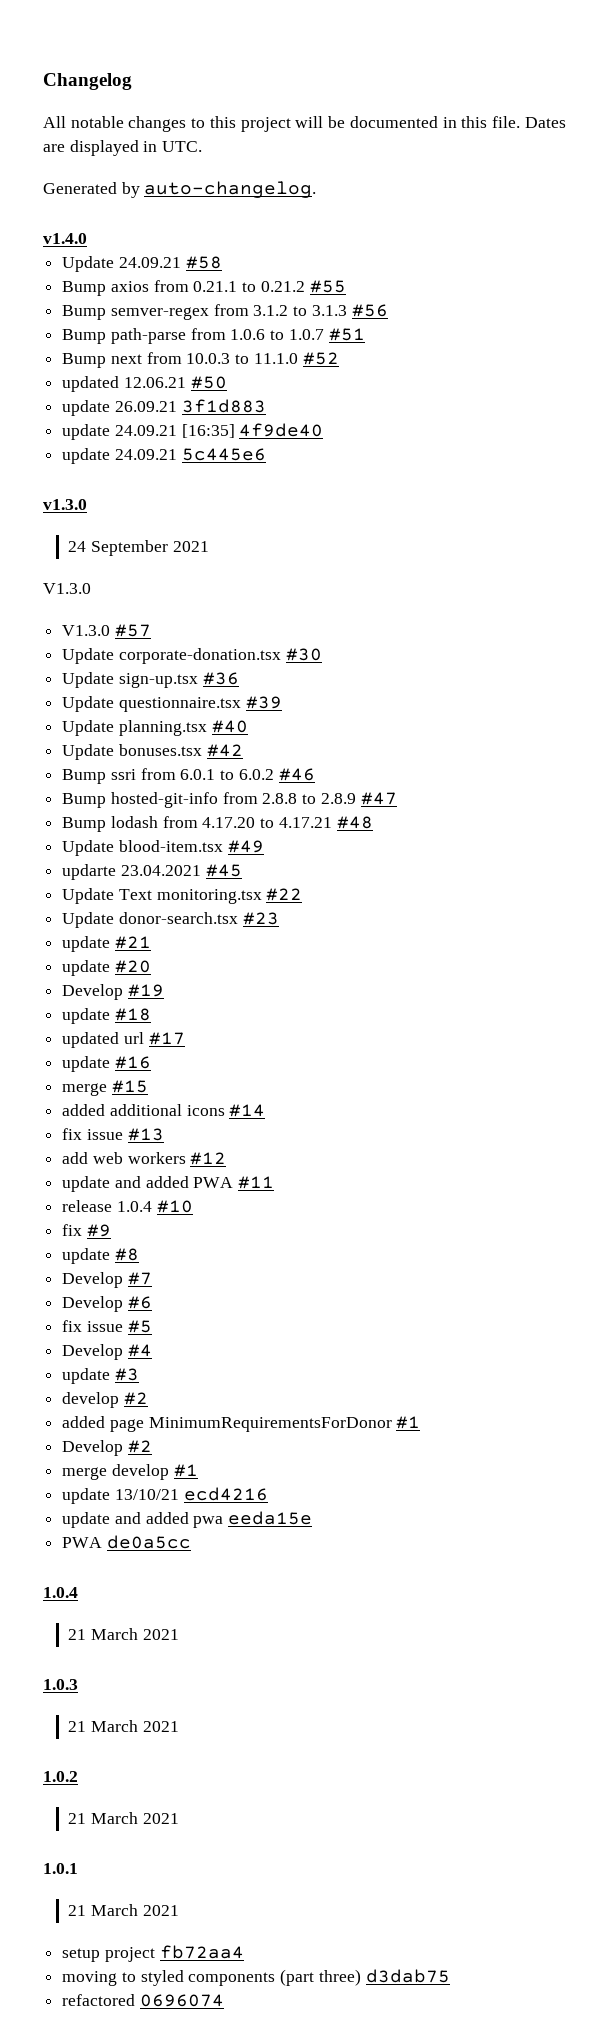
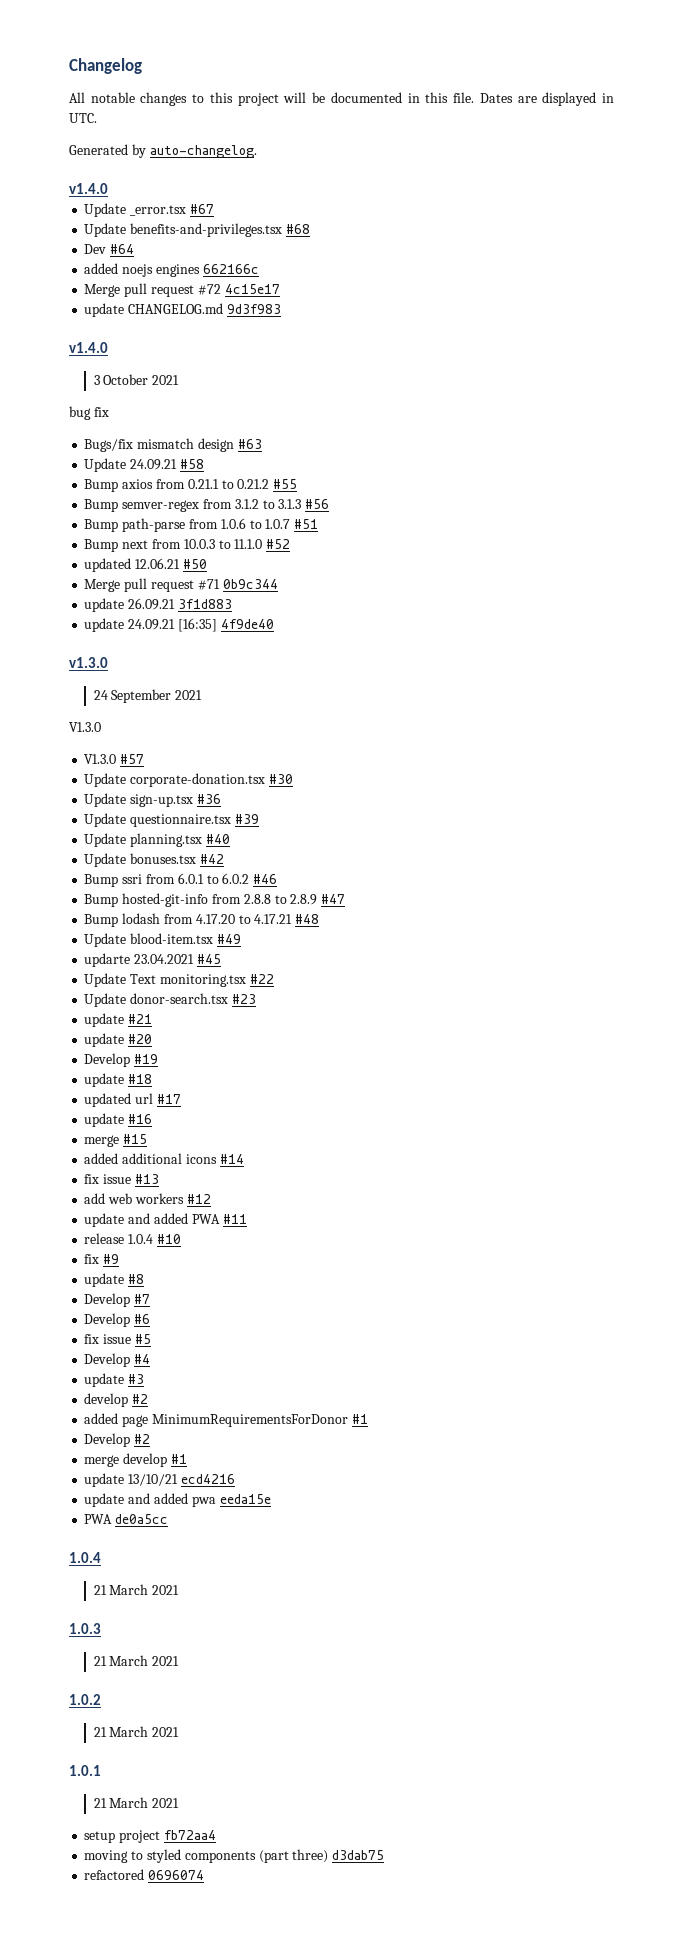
+ Update _error.tsx #67
+ Update benefits-and-privileges.tsx #68
+ Dev #64
+ added noejs engines 662166c
+ Merge pull request #72 4c15e17
+ update CHANGELOG.md 9d3f983
+ v1.4.0
+ 3 October 2021
+ bug fix
+ Bugs/fix mismatch design #63
+ Merge pull request #71 0b9c344
- update 24.09.21 5c445e6

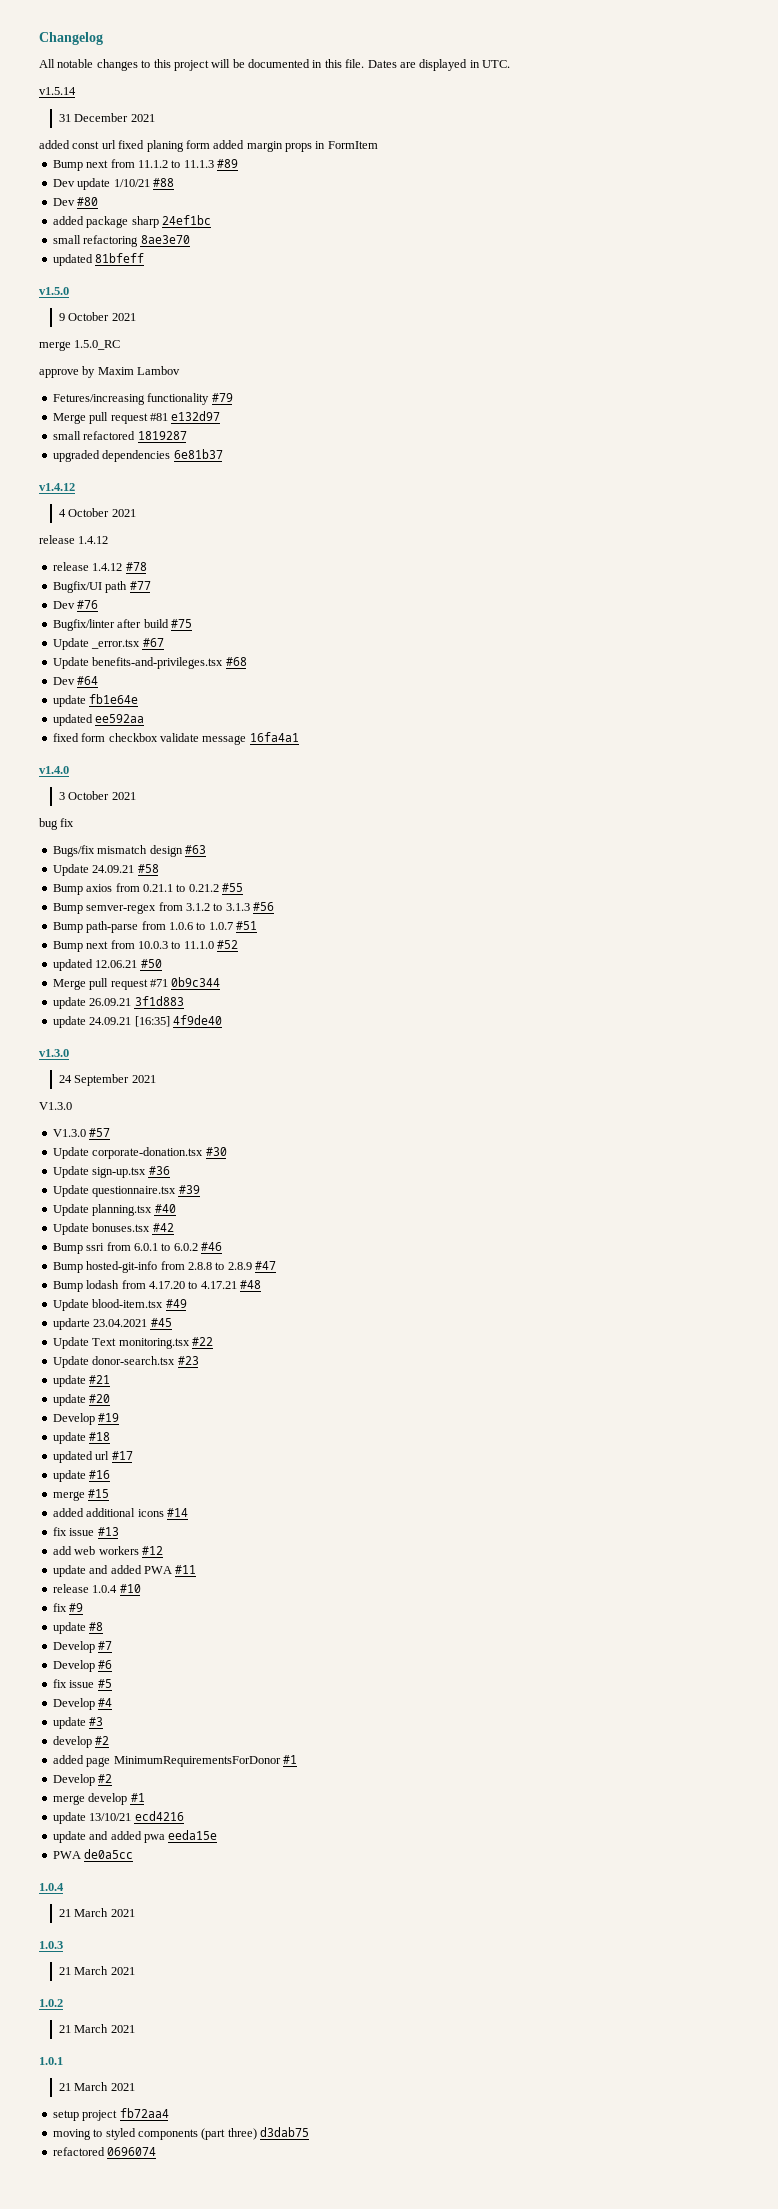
- Generated by auto-changelog.
- v1.4.0
+ v1.5.14
+ 31 December 2021
+ added const url fixed planing form added margin props in FormItem
+ Bump next from 11.1.2 to 11.1.3 #89
+ Dev update 1/10/21 #88
+ Dev #80
+ added package sharp 24ef1bc
+ small refactoring 8ae3e70
+ updated 81bfeff
+ v1.5.0
+ 9 October 2021
+ merge 1.5.0_RC
+ approve by Maxim Lambov
+ Fetures/increasing functionality #79
+ Merge pull request #81 e132d97
+ small refactored 1819287
+ upgraded dependencies 6e81b37
+ v1.4.12
+ 4 October 2021
+ release 1.4.12
+ release 1.4.12 #78
+ Bugfix/UI path #77
+ Dev #76
+ Bugfix/linter after build #75
- added noejs engines 662166c
- Merge pull request #72 4c15e17
- update CHANGELOG.md 9d3f983
+ update fb1e64e
+ updated ee592aa
+ fixed form checkbox validate message 16fa4a1

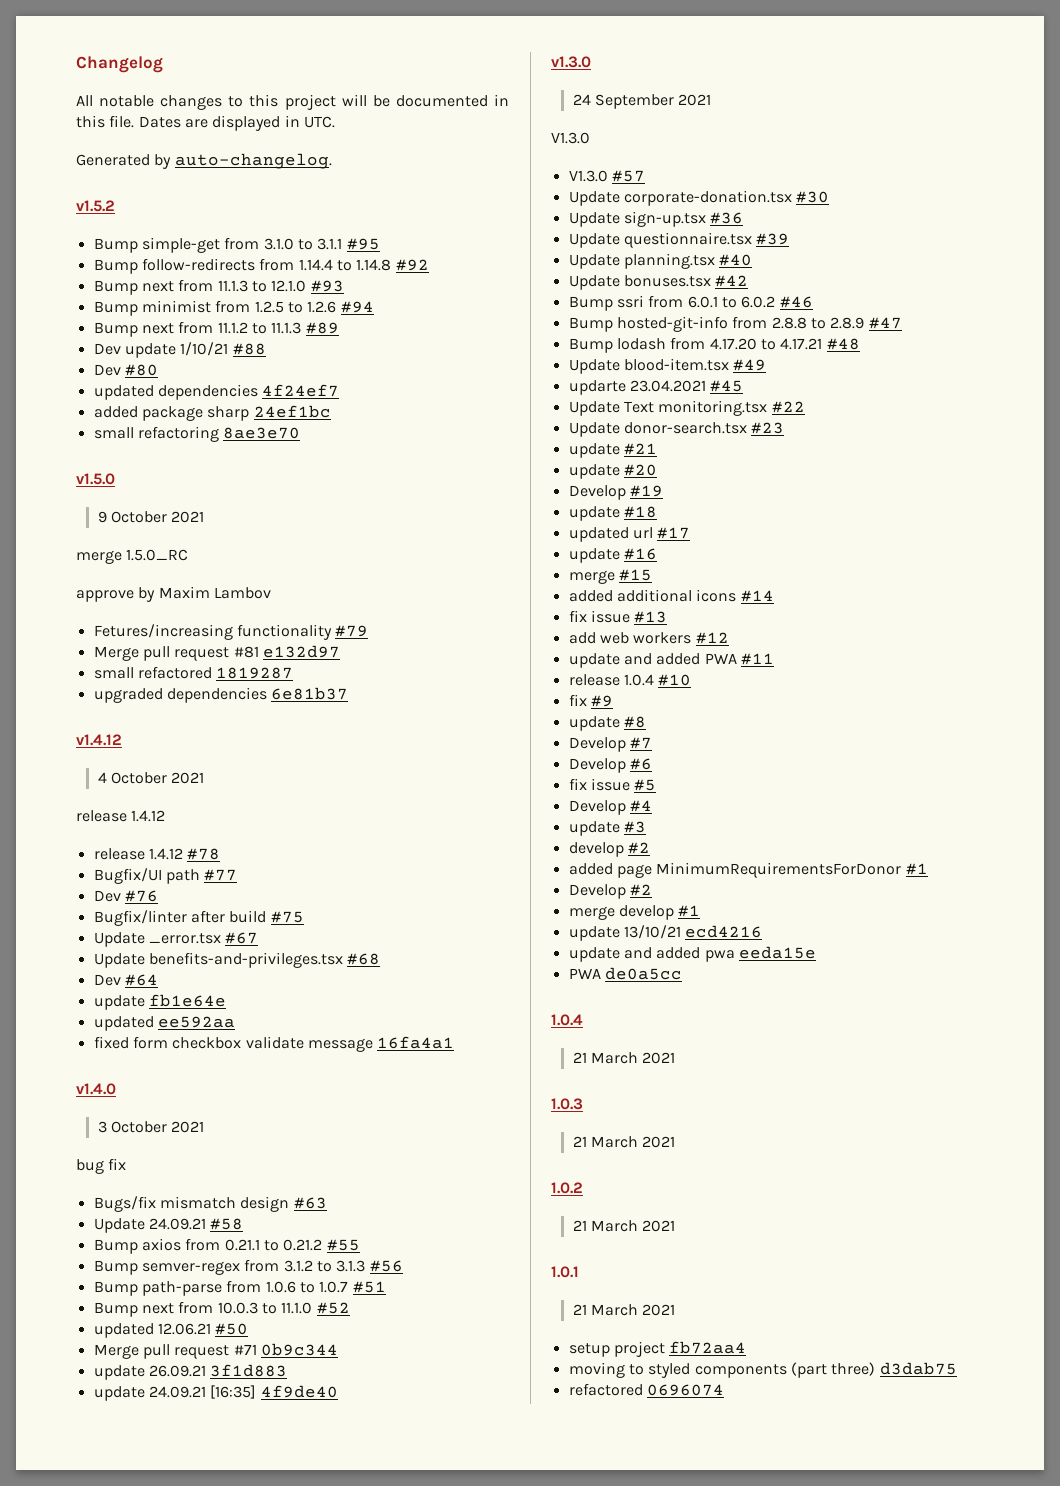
- v1.5.14
- 31 December 2021
- added const url fixed planing form added margin props in FormItem
+ Generated by auto-changelog.
+ v1.5.2
+ Bump simple-get from 3.1.0 to 3.1.1 #95
+ Bump follow-redirects from 1.14.4 to 1.14.8 #92
+ Bump next from 11.1.3 to 12.1.0 #93
+ Bump minimist from 1.2.5 to 1.2.6 #94
+ updated dependencies 4f24ef7
- updated 81bfeff

